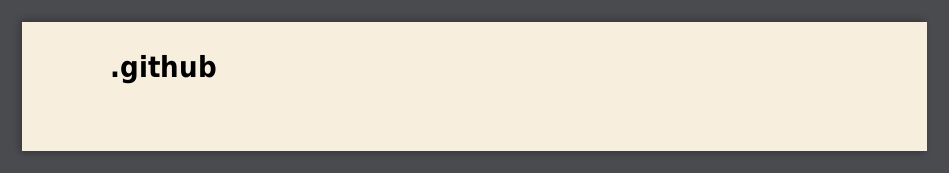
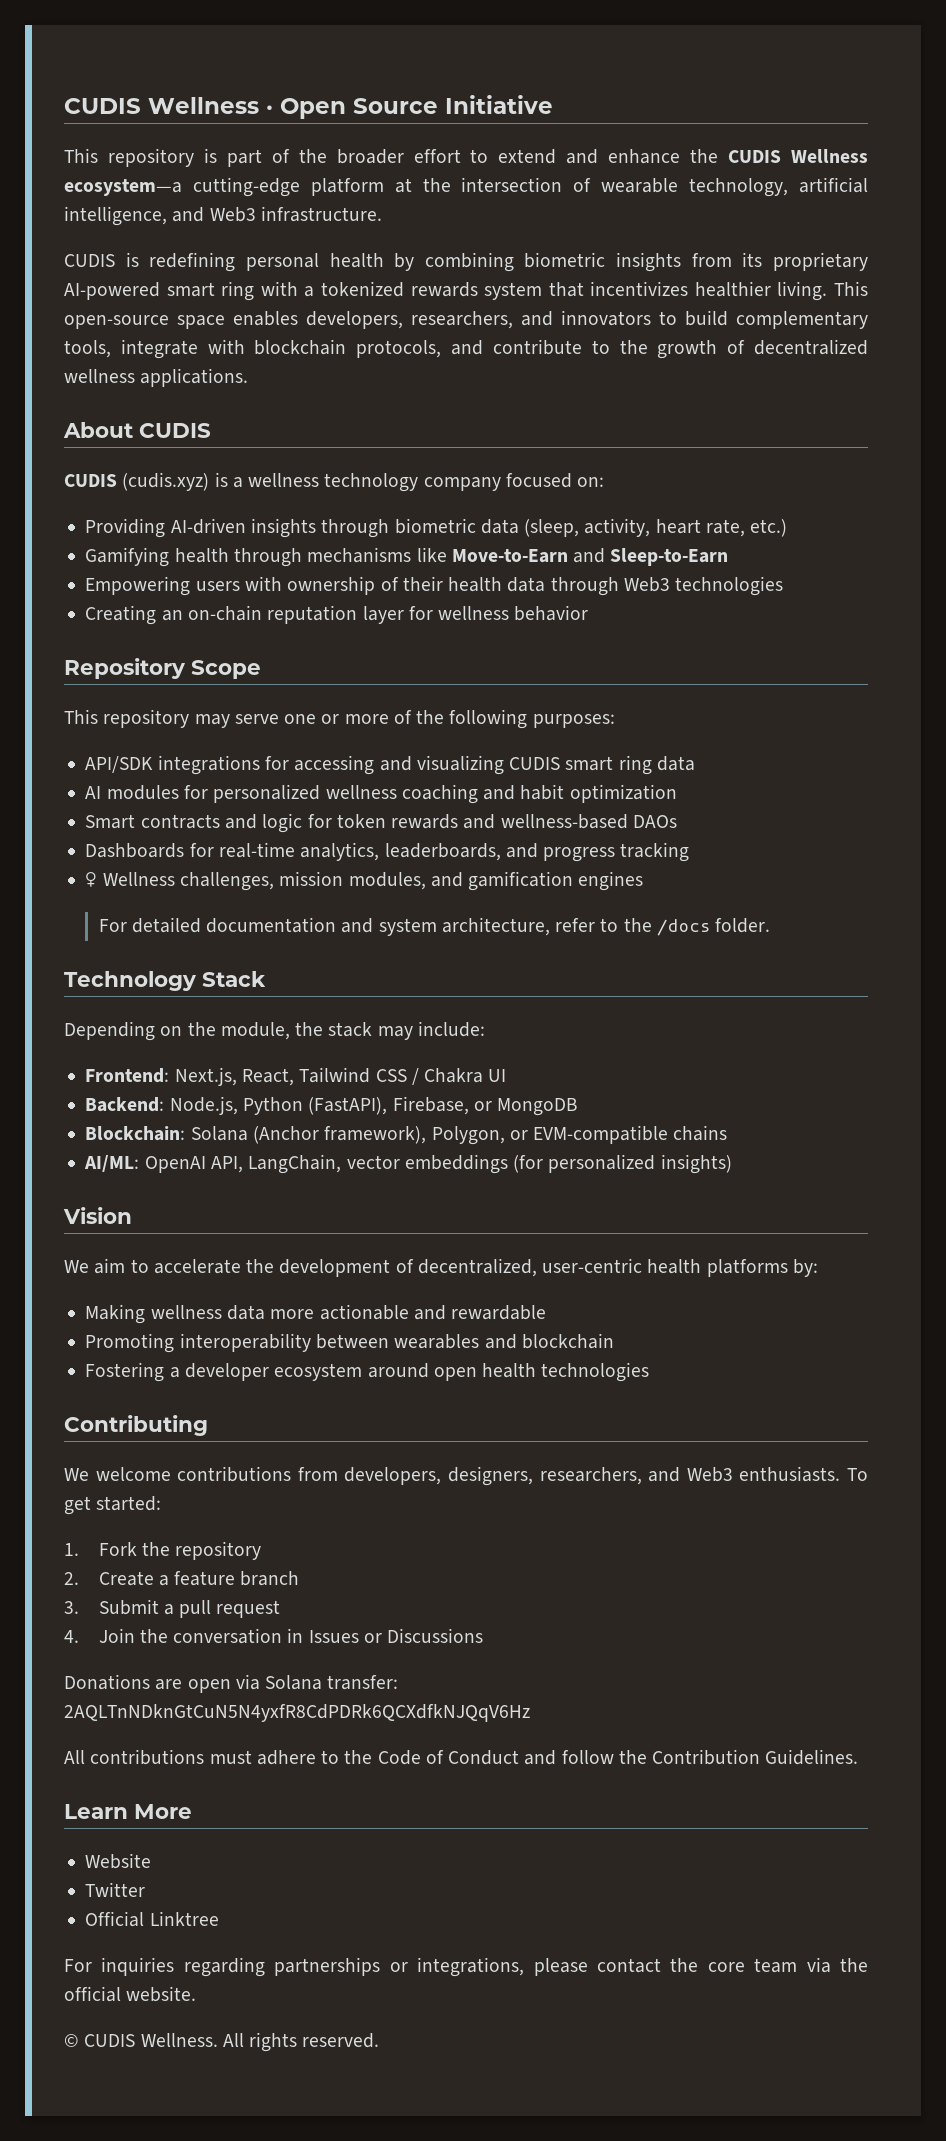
- .github
+ CUDIS Wellness · Open Source Initiative
+ This repository is part of the broader effort to extend and enhance the CUDIS Wellness ecosystem—a cutting-edge platform at the intersection of wearable technology, artificial intelligence, and Web3 infrastructure.
+ CUDIS is redefining personal health by combining biometric insights from its proprietary AI-powered smart ring with a tokenized rewards system that incentivizes healthier living. This open-source space enables developers, researchers, and innovators to build complementary tools, integrate with blockchain protocols, and contribute to the growth of decentralized wellness applications.
+ About CUDIS
+ CUDIS (cudis.xyz) is a wellness technology company focused on:
+ Providing AI-driven insights through biometric data (sleep, activity, heart rate, etc.)
+ Gamifying health through mechanisms like Move-to-Earn and Sleep-to-Earn
+ Empowering users with ownership of their health data through Web3 technologies
+ Creating an on-chain reputation layer for wellness behavior
+ Repository Scope
+ This repository may serve one or more of the following purposes:
+ API/SDK integrations for accessing and visualizing CUDIS smart ring data
+ AI modules for personalized wellness coaching and habit optimization
+ Smart contracts and logic for token rewards and wellness-based DAOs
+ Dashboards for real-time analytics, leaderboards, and progress tracking
+ ♀ Wellness challenges, mission modules, and gamification engines
+ For detailed documentation and system architecture, refer to the /docs folder.
+ Technology Stack
+ Depending on the module, the stack may include:
+ Frontend: Next.js, React, Tailwind CSS / Chakra UI
+ Backend: Node.js, Python (FastAPI), Firebase, or MongoDB
+ Blockchain: Solana (Anchor framework), Polygon, or EVM-compatible chains
+ AI/ML: OpenAI API, LangChain, vector embeddings (for personalized insights)
+ Vision
+ We aim to accelerate the development of decentralized, user-centric health platforms by:
+ Making wellness data more actionable and rewardable
+ Promoting interoperability between wearables and blockchain
+ Fostering a developer ecosystem around open health technologies
+ Contributing
+ We welcome contributions from developers, designers, researchers, and Web3 enthusiasts. To get started:
+ 1. Fork the repository
+ 2. Create a feature branch
+ 3. Submit a pull request
+ 4. Join the conversation in Issues or Discussions
+ Donations are open via Solana transfer: 2AQLTnNDknGtCuN5N4yxfR8CdPDRk6QCXdfkNJQqV6Hz
+ All contributions must adhere to the Code of Conduct and follow the Contribution Guidelines.
+ Learn More
+ Website
+ Twitter
+ Official Linktree
+ For inquiries regarding partnerships or integrations, please contact the core team via the official website.
+ © CUDIS Wellness. All rights reserved.

